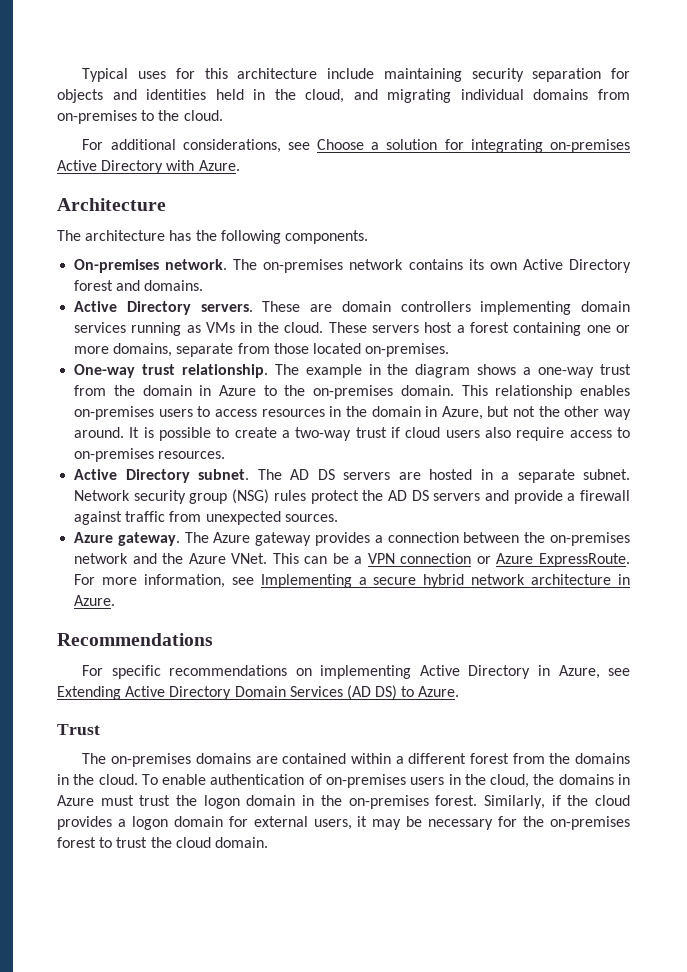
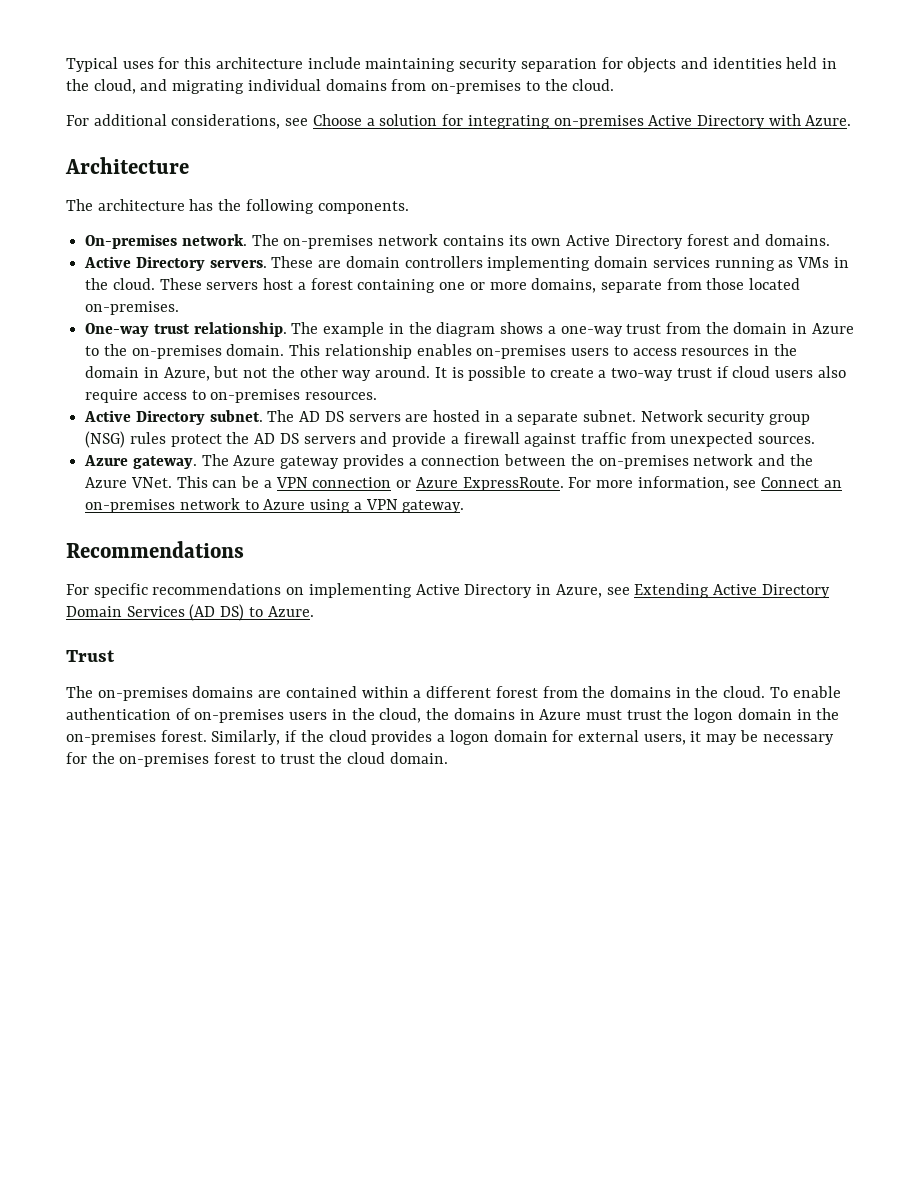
- For more information, see Implementing a secure hybrid network architecture in Azure.
+ For more information, see Connect an on-premises network to Azure using a VPN gateway.

